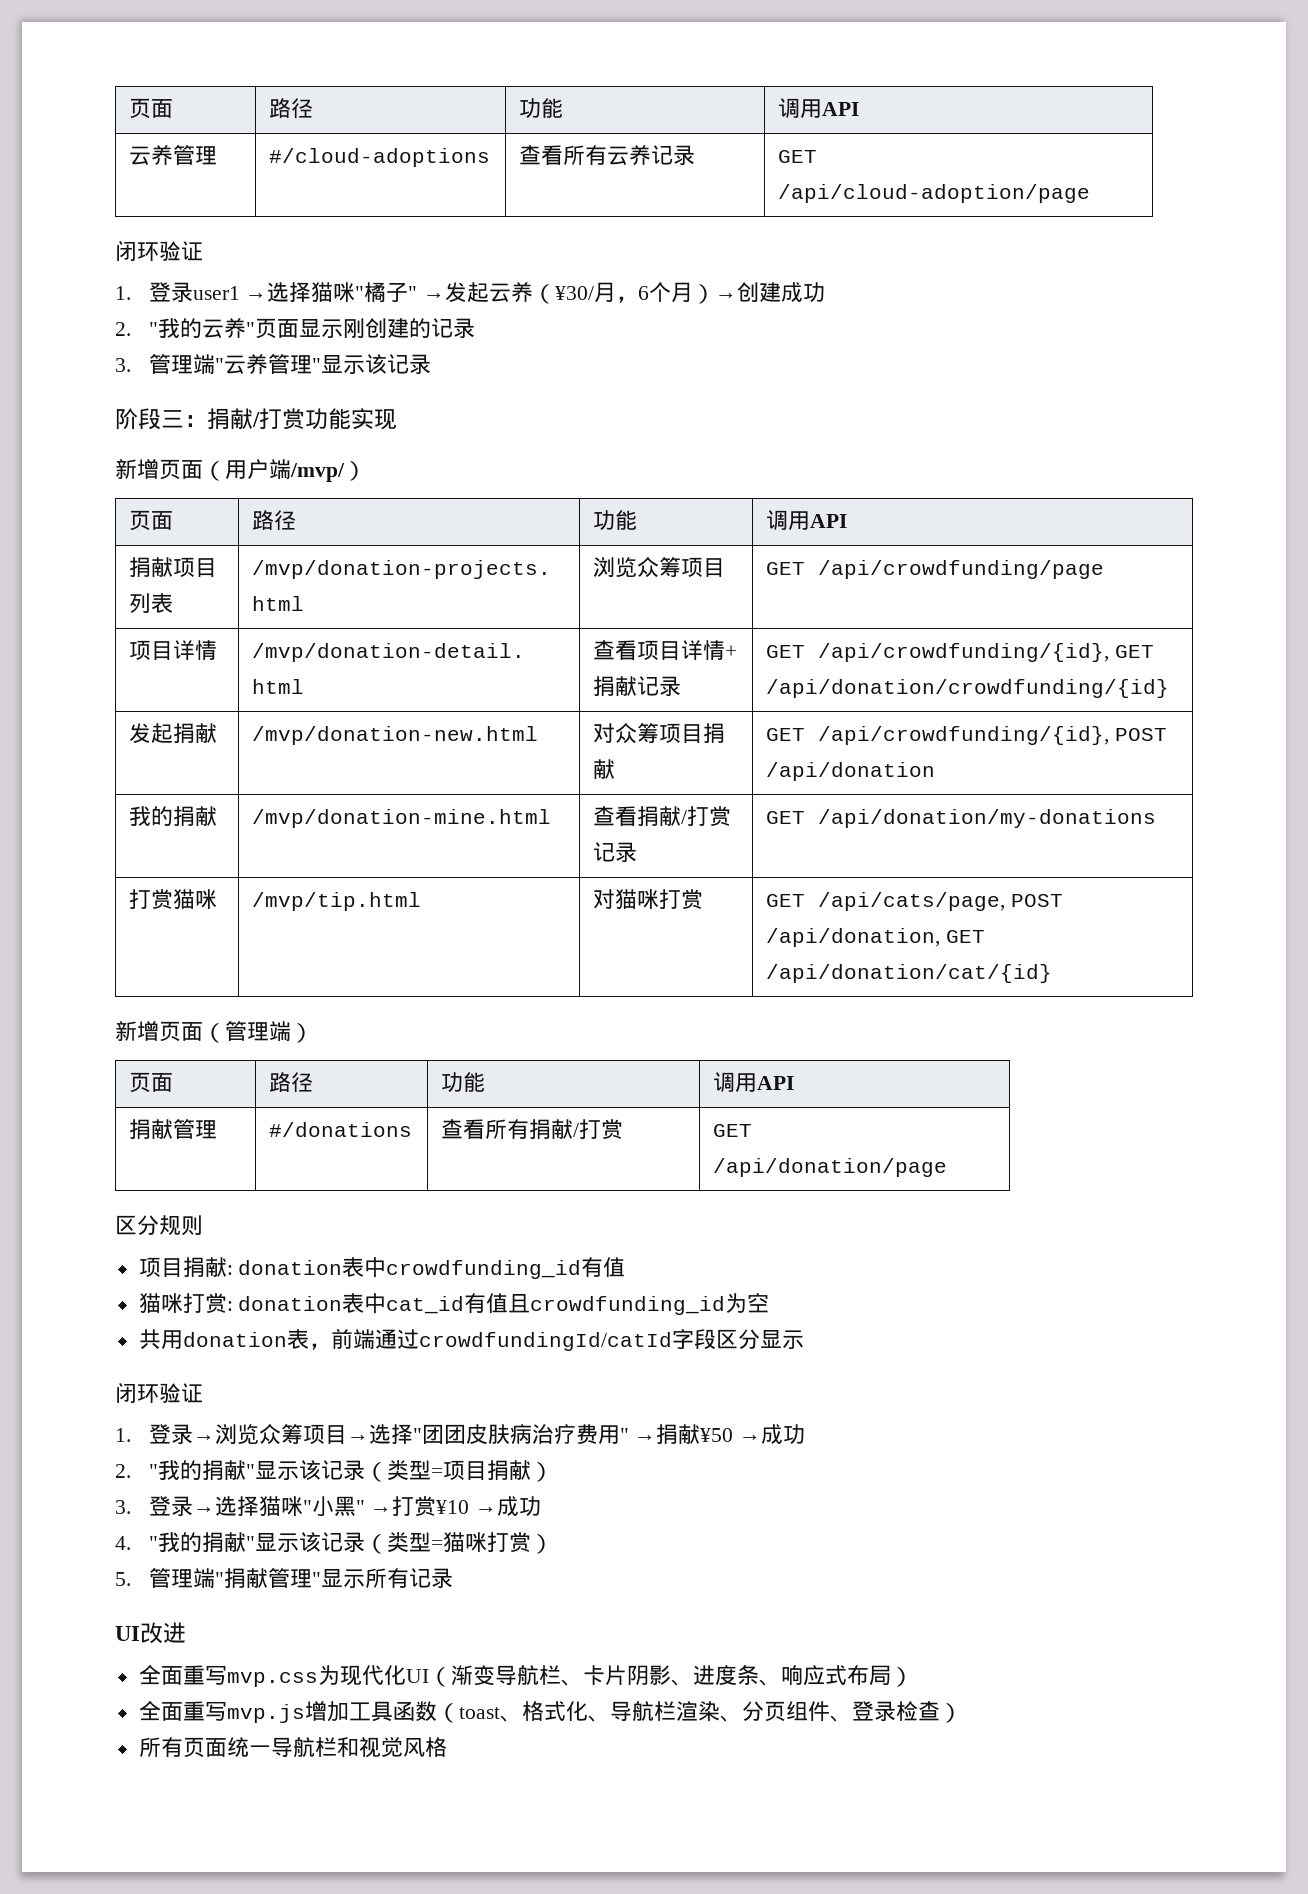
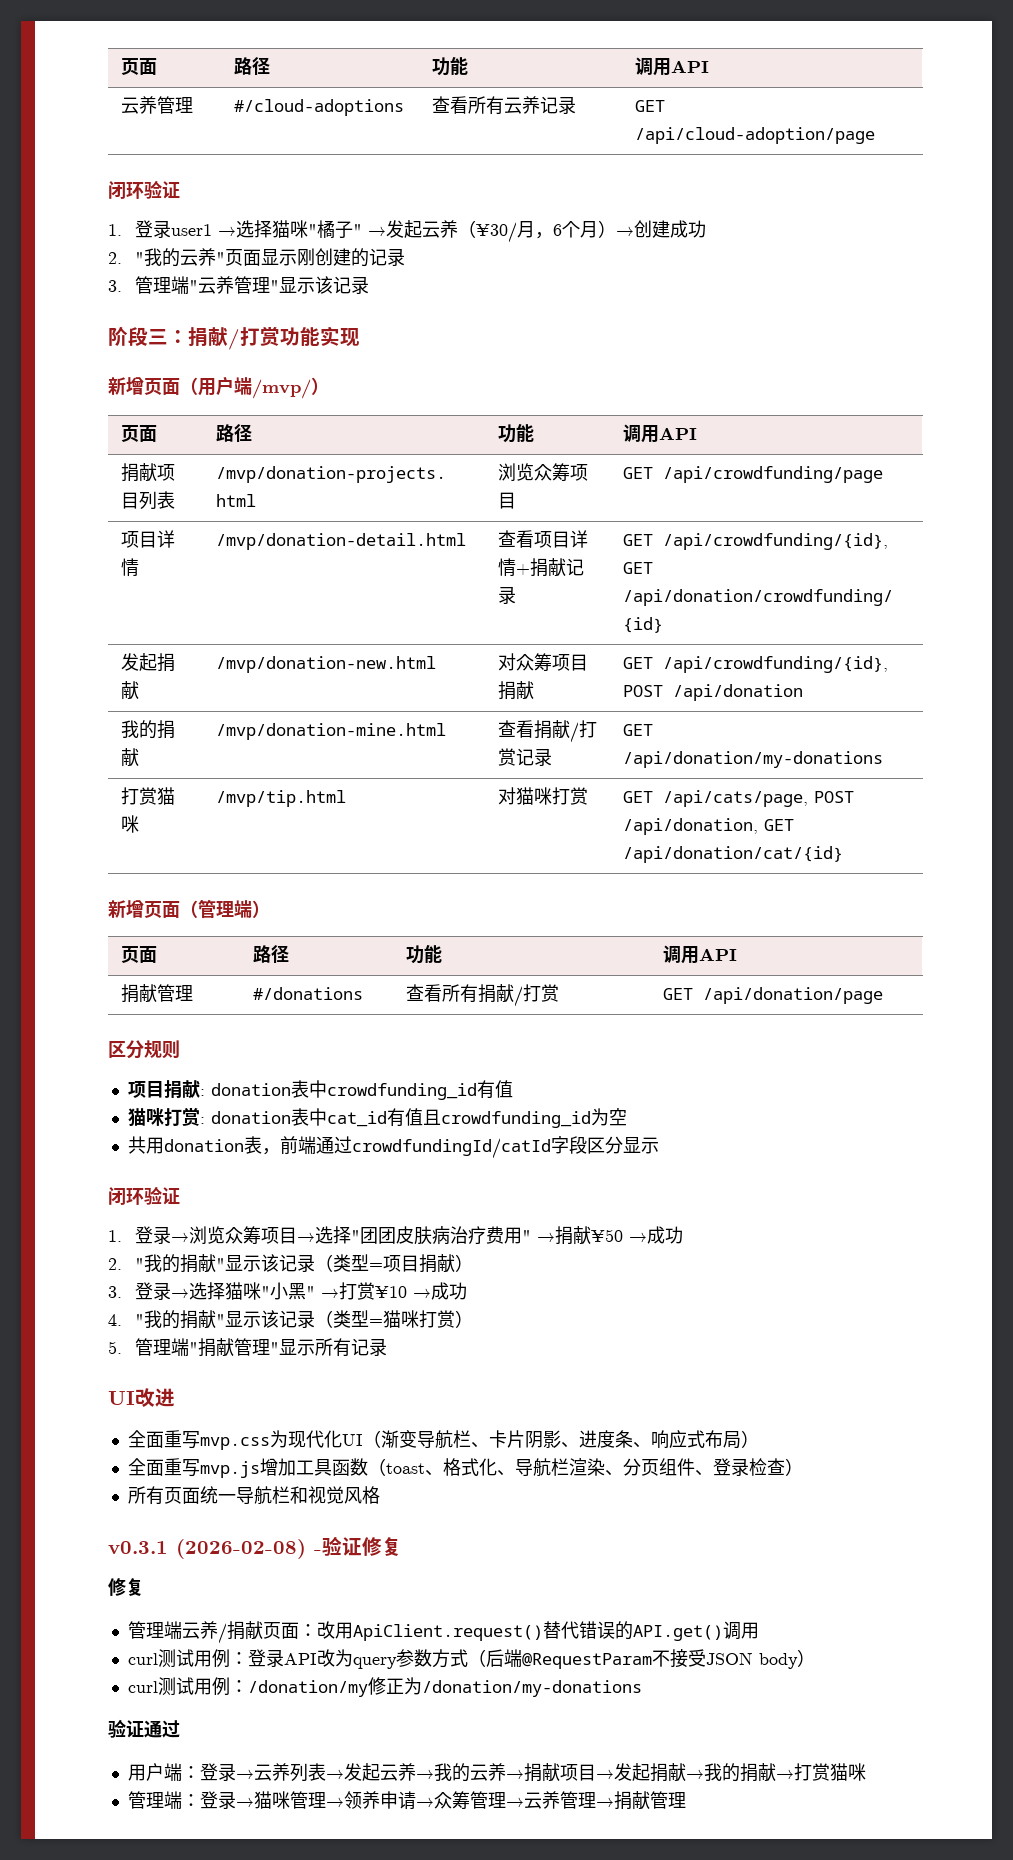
+ v0.3.1 (2026-02-08) -验证修复
+ 修复
+ 管理端云养/捐献页面：改用ApiClient.request()替代错误的API.get()调用
+ curl测试用例：登录API改为query参数方式（后端@RequestParam不接受JSON body）
+ curl测试用例：/donation/my修正为/donation/my-donations
+ 验证通过
+ 用户端：登录→云养列表→发起云养→我的云养→捐献项目→发起捐献→我的捐献→打赏猫咪
+ 管理端：登录→猫咪管理→领养申请→众筹管理→云养管理→捐献管理

